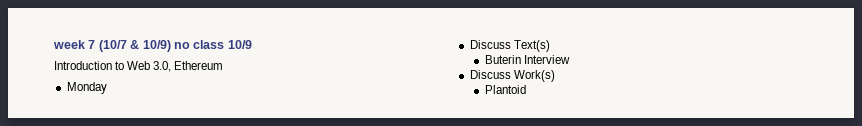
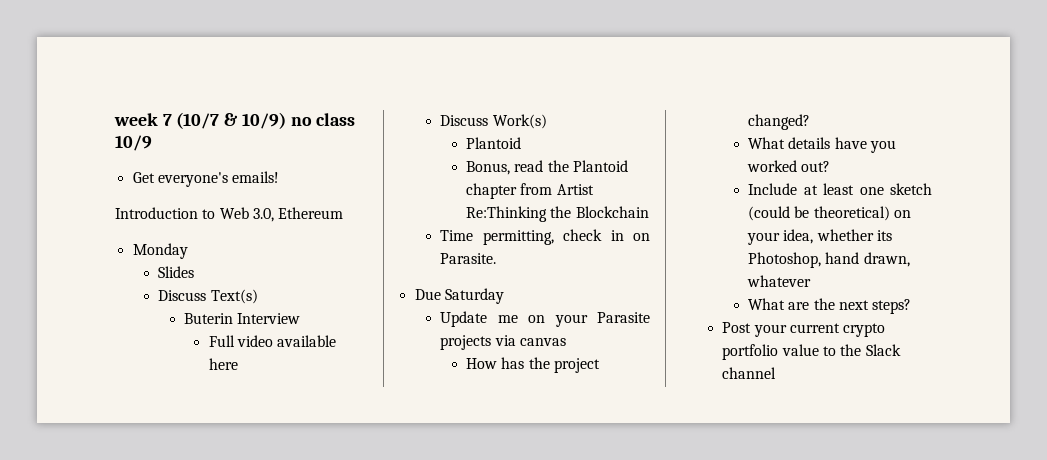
+ Get everyone's emails!
+ Slides
+ Full video available here
+ Bonus, read the Plantoid chapter from Artist Re:Thinking the Blockchain
+ Time permitting, check in on Parasite.
+ Due Saturday
+ Update me on your Parasite projects via canvas
+ How has the project changed?
+ What details have you worked out?
+ Include at least one sketch (could be theoretical) on your idea, whether its Photoshop, hand drawn, whatever
+ What are the next steps?
+ Post your current crypto portfolio value to the Slack channel

